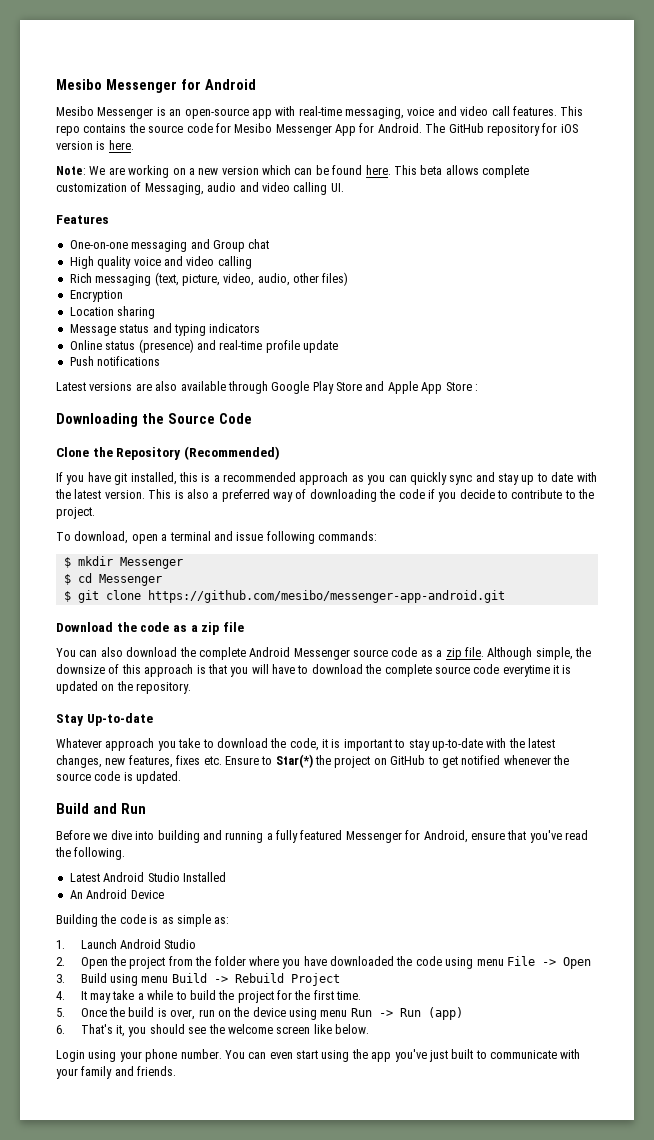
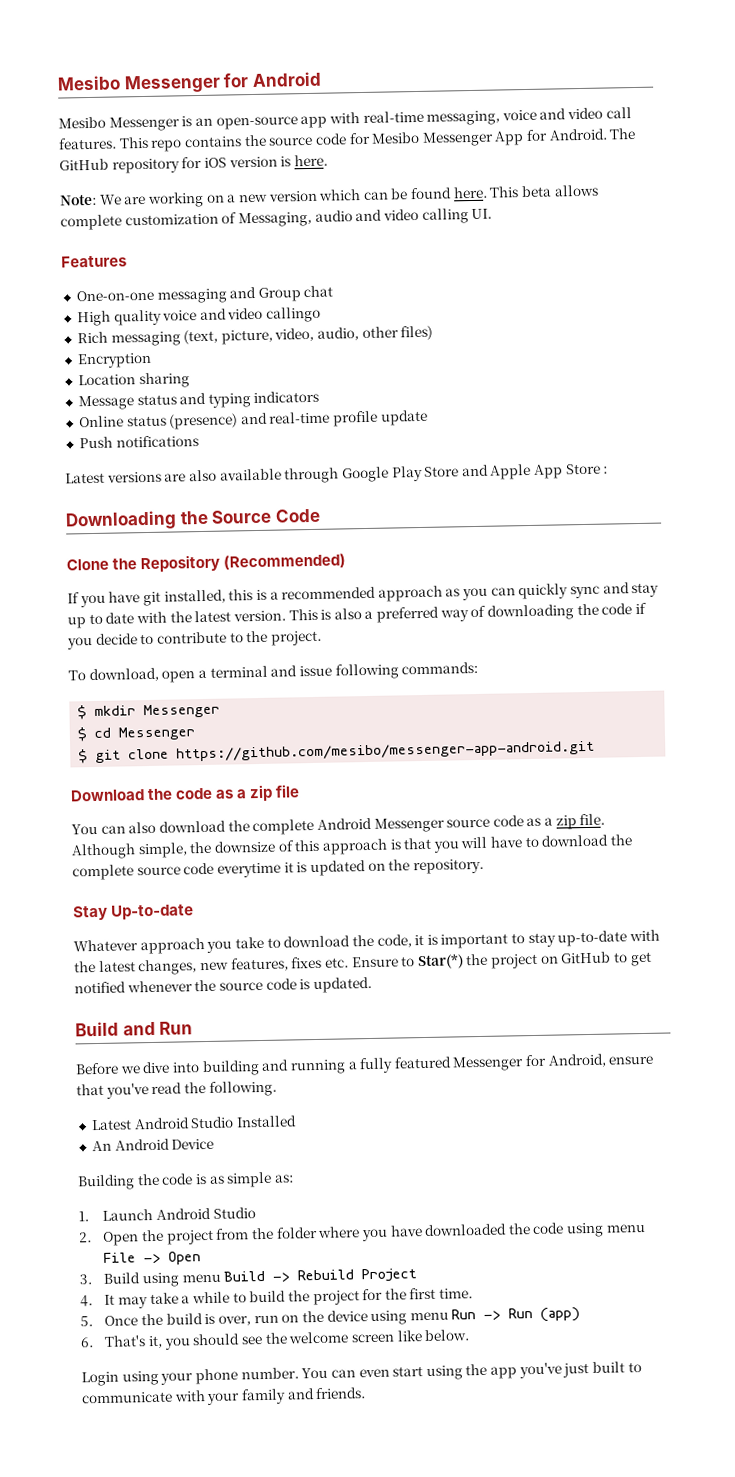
- High quality voice and video calling
+ High quality voice and video callingo

